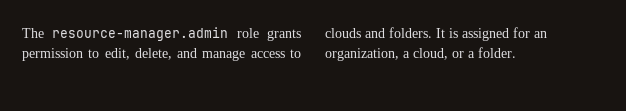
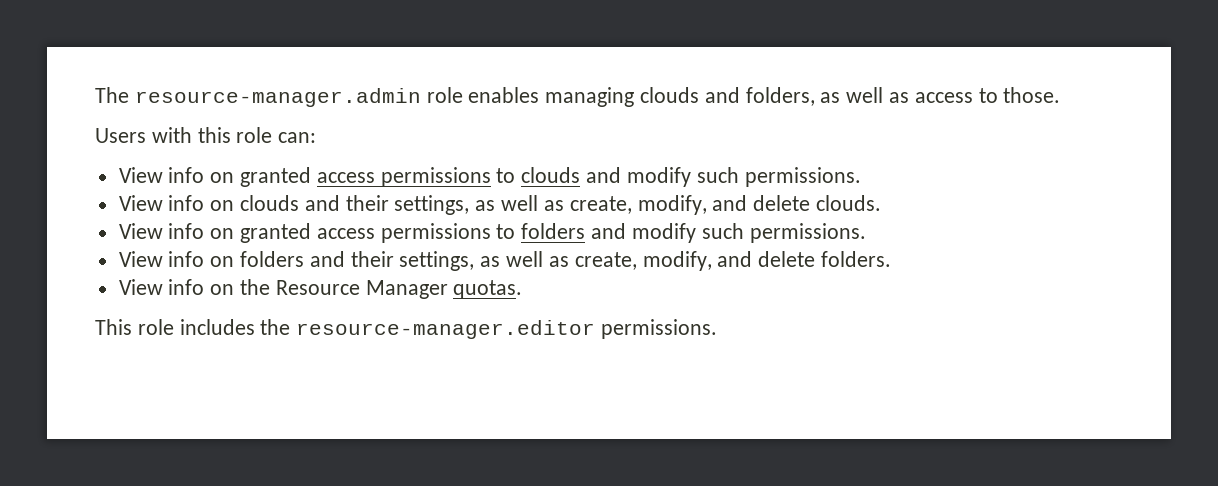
- The resource-manager.admin role grants permission to edit, delete, and manage access to clouds and folders. It is assigned for an organization, a cloud, or a folder.
+ The resource-manager.admin role enables managing clouds and folders, as well as access to those.
+ Users with this role can:
+ View info on granted access permissions to clouds and modify such permissions.
+ View info on clouds and their settings, as well as create, modify, and delete clouds.
+ View info on granted access permissions to folders and modify such permissions.
+ View info on folders and their settings, as well as create, modify, and delete folders.
+ View info on the Resource Manager quotas.
+ This role includes the resource-manager.editor permissions.

